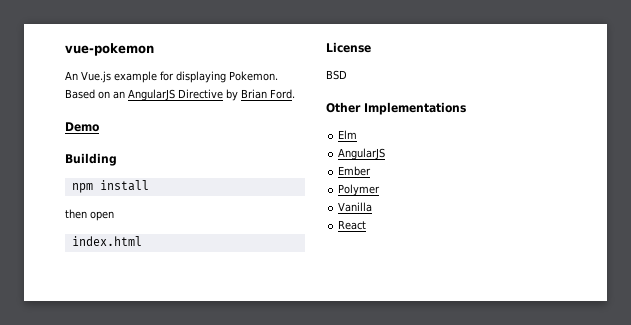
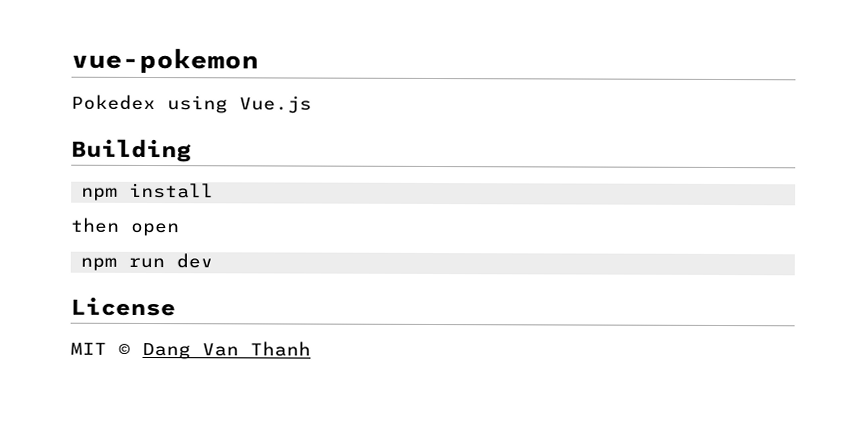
- An Vue.js example for displaying Pokemon. Based on an AngularJS Directive by Brian Ford.
- Demo
+ Pokedex using Vue.js
- index.html
+ npm run dev
  License
- BSD
- Other Implementations
- Elm
- AngularJS
- Ember
- Polymer
- Vanilla
- React
+ MIT © Dang Van Thanh

